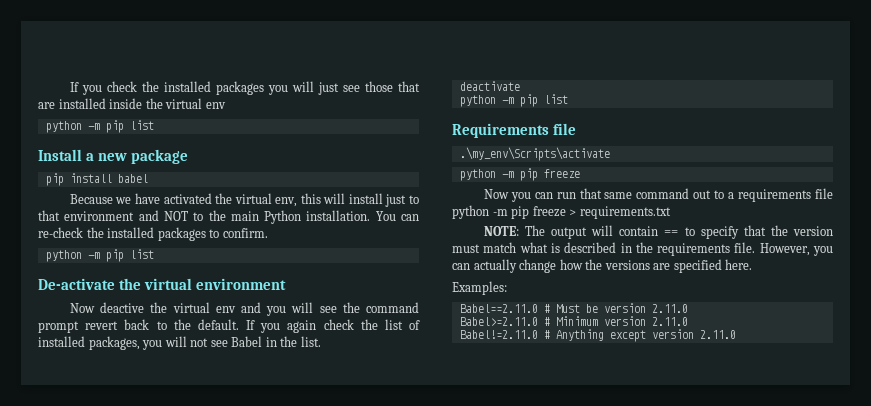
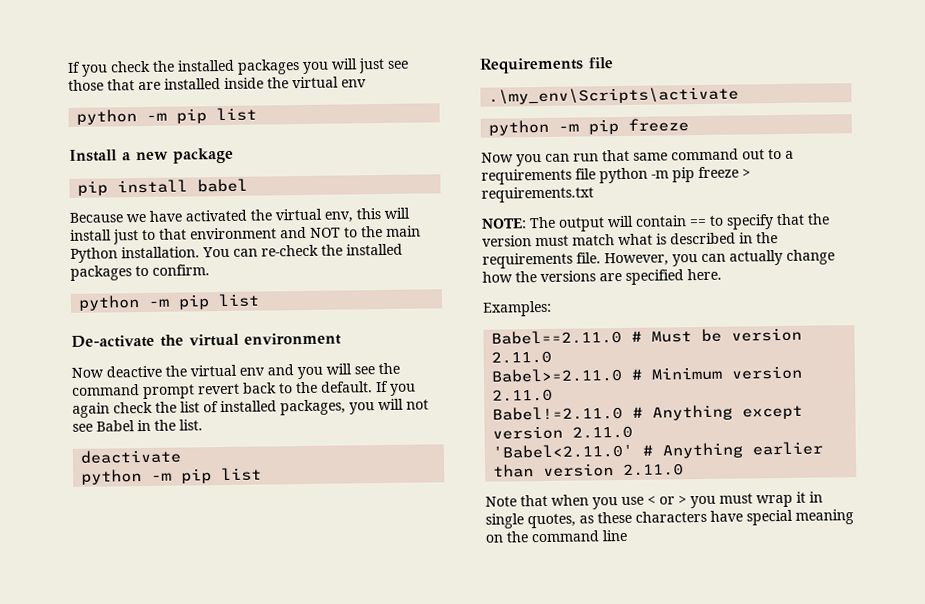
+ 'Babel<2.11.0' # Anything earlier than version 2.11.0
+ Note that when you use < or > you must wrap it in single quotes, as these characters have special meaning on the command line

